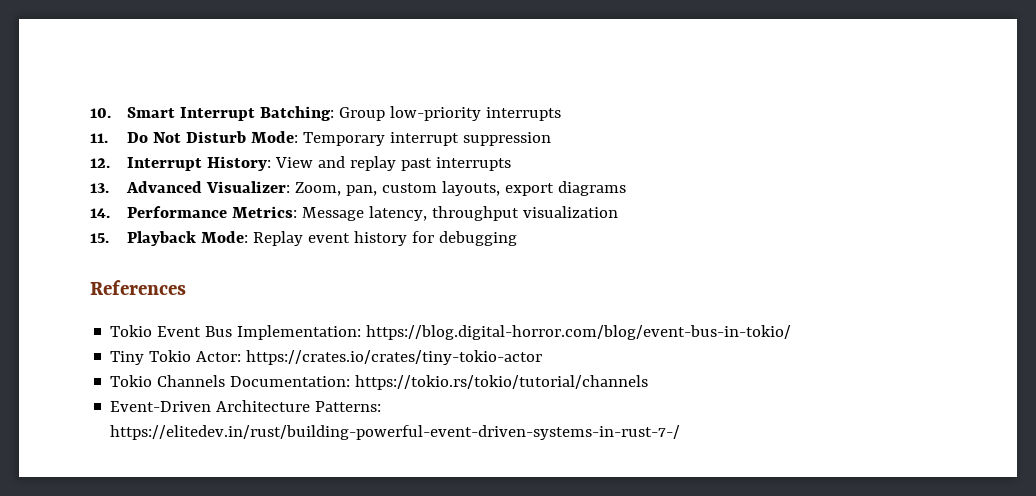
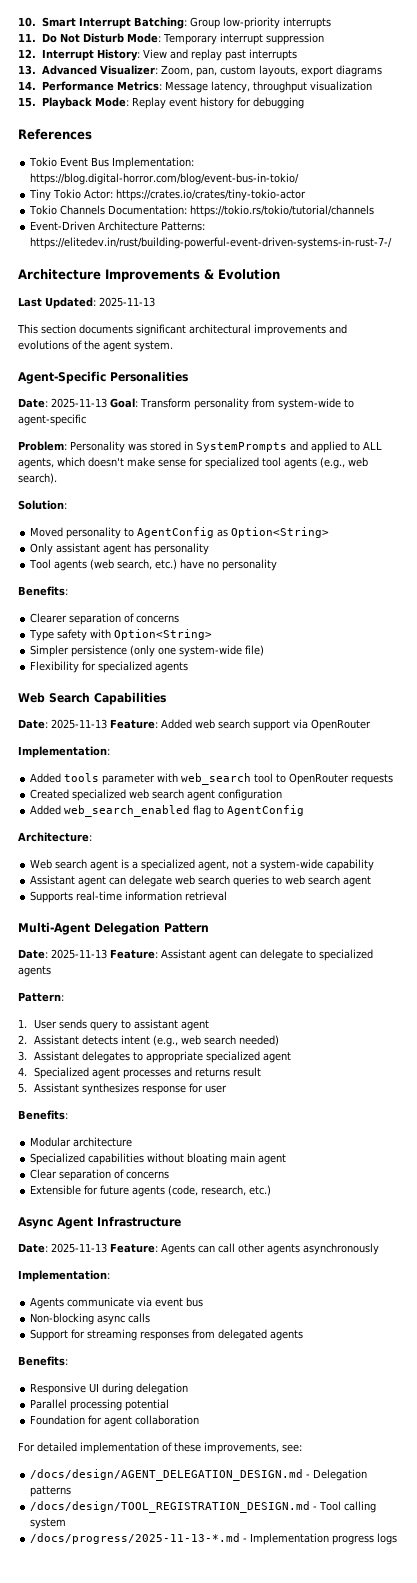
+ Architecture Improvements & Evolution
+ Last Updated: 2025-11-13
+ This section documents significant architectural improvements and evolutions of the agent system.
+ Agent-Specific Personalities
+ Date: 2025-11-13 Goal: Transform personality from system-wide to agent-specific
+ Problem: Personality was stored in SystemPrompts and applied to ALL agents, which doesn't make sense for specialized tool agents (e.g., web search).
+ Solution:
+ Moved personality to AgentConfig as Option<String>
+ Only assistant agent has personality
+ Tool agents (web search, etc.) have no personality
+ Benefits:
+ Clearer separation of concerns
+ Type safety with Option<String>
+ Simpler persistence (only one system-wide file)
+ Flexibility for specialized agents
+ Web Search Capabilities
+ Date: 2025-11-13 Feature: Added web search support via OpenRouter
+ Implementation:
+ Added tools parameter with web_search tool to OpenRouter requests
+ Created specialized web search agent configuration
+ Added web_search_enabled flag to AgentConfig
+ Architecture:
+ Web search agent is a specialized agent, not a system-wide capability
+ Assistant agent can delegate web search queries to web search agent
+ Supports real-time information retrieval
+ Multi-Agent Delegation Pattern
+ Date: 2025-11-13 Feature: Assistant agent can delegate to specialized agents
+ Pattern:
+ 1. User sends query to assistant agent
+ 2. Assistant detects intent (e.g., web search needed)
+ 3. Assistant delegates to appropriate specialized agent
+ 4. Specialized agent processes and returns result
+ 5. Assistant synthesizes response for user
+ Benefits:
+ Modular architecture
+ Specialized capabilities without bloating main agent
+ Clear separation of concerns
+ Extensible for future agents (code, research, etc.)
+ Async Agent Infrastructure
+ Date: 2025-11-13 Feature: Agents can call other agents asynchronously
+ Implementation:
+ Agents communicate via event bus
+ Non-blocking async calls
+ Support for streaming responses from delegated agents
+ Benefits:
+ Responsive UI during delegation
+ Parallel processing potential
+ Foundation for agent collaboration
+ For detailed implementation of these improvements, see:
+ /docs/design/AGENT_DELEGATION_DESIGN.md - Delegation patterns
+ /docs/design/TOOL_REGISTRATION_DESIGN.md - Tool calling system
+ /docs/progress/2025-11-13-*.md - Implementation progress logs

